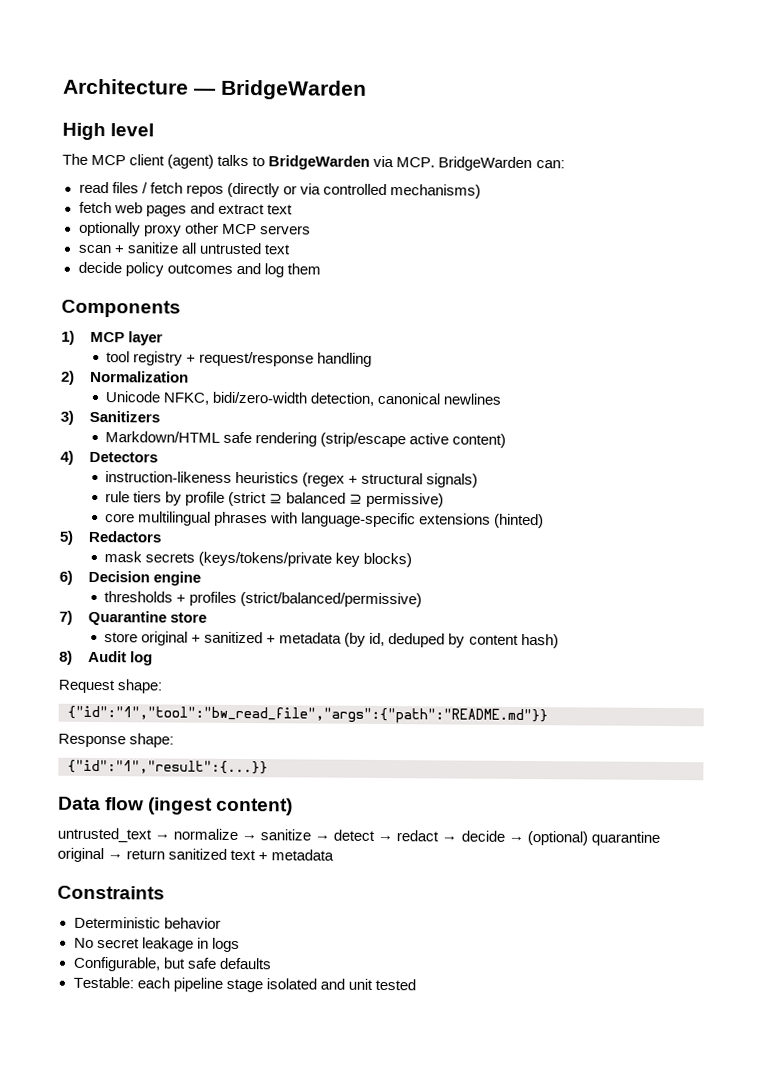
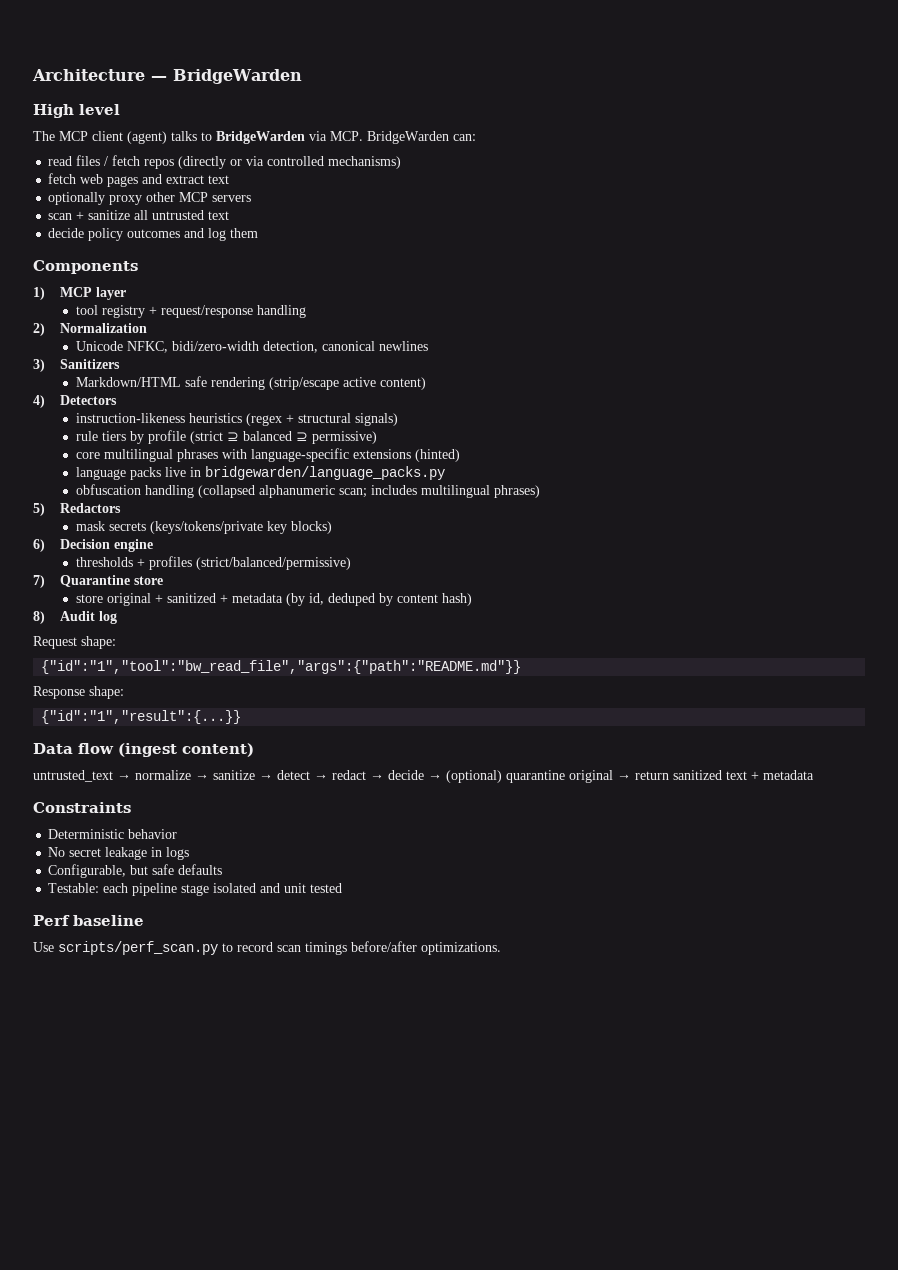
+ language packs live in bridgewarden/language_packs.py
+ obfuscation handling (collapsed alphanumeric scan; includes multilingual phrases)
+ Perf baseline
+ Use scripts/perf_scan.py to record scan timings before/after optimizations.

